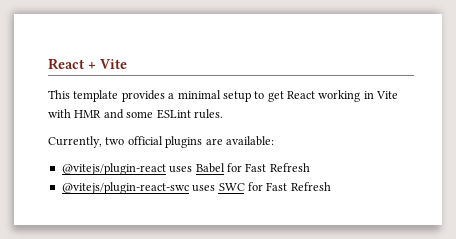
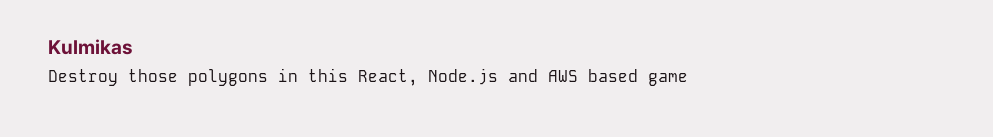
- React + Vite
- This template provides a minimal setup to get React working in Vite with HMR and some ESLint rules.
- Currently, two official plugins are available:
- @vitejs/plugin-react uses Babel for Fast Refresh
- @vitejs/plugin-react-swc uses SWC for Fast Refresh
+ Kulmikas
+ Destroy those polygons in this React, Node.js and AWS based game

